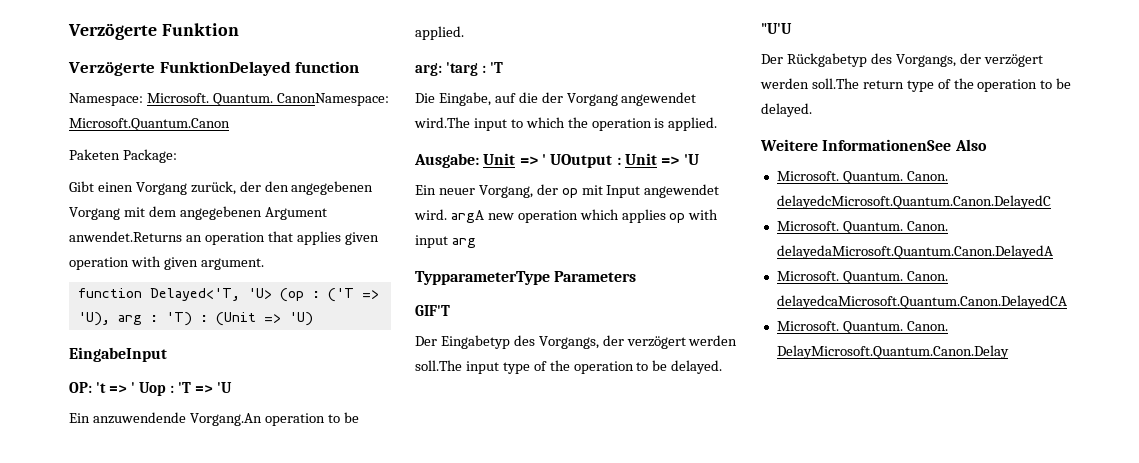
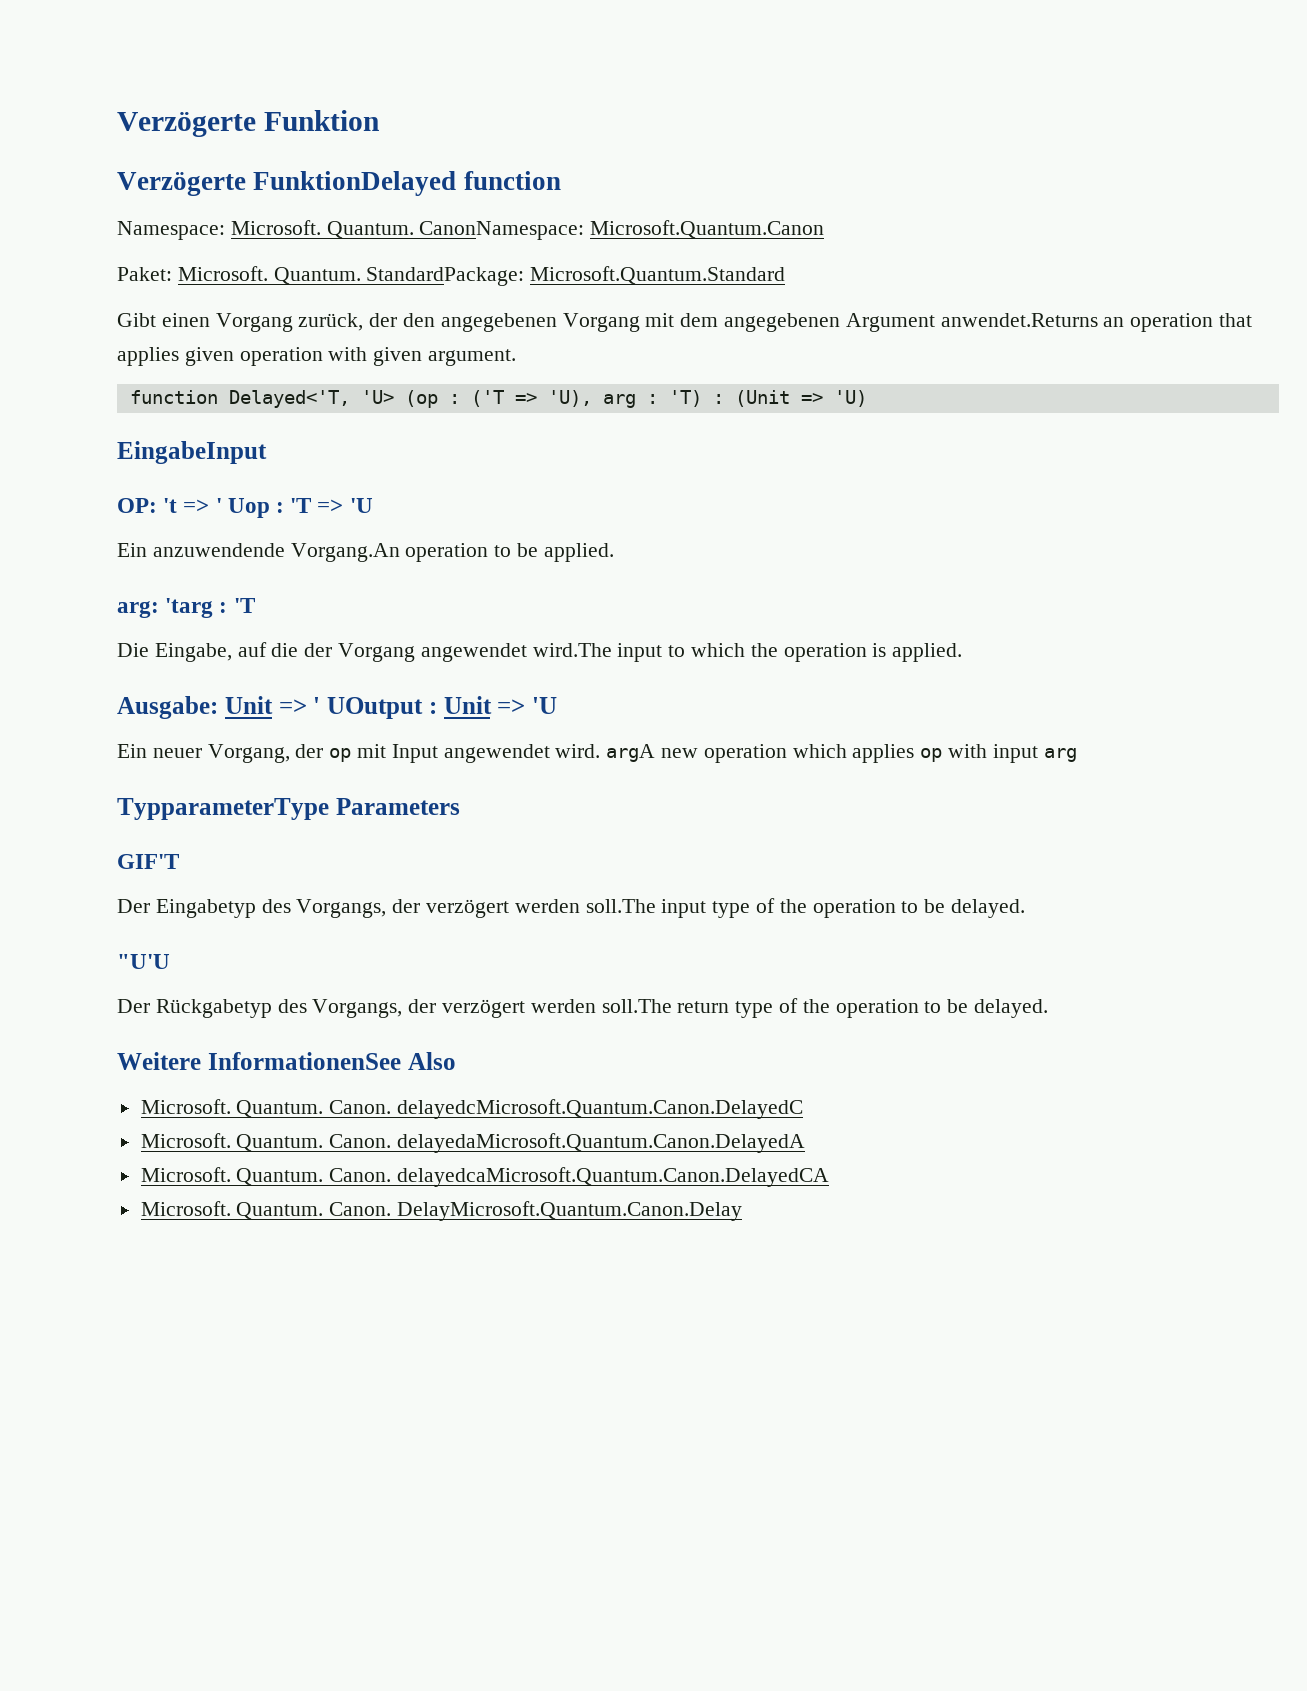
- Paketen Package:
+ Paket: Microsoft. Quantum. StandardPackage: Microsoft.Quantum.Standard

